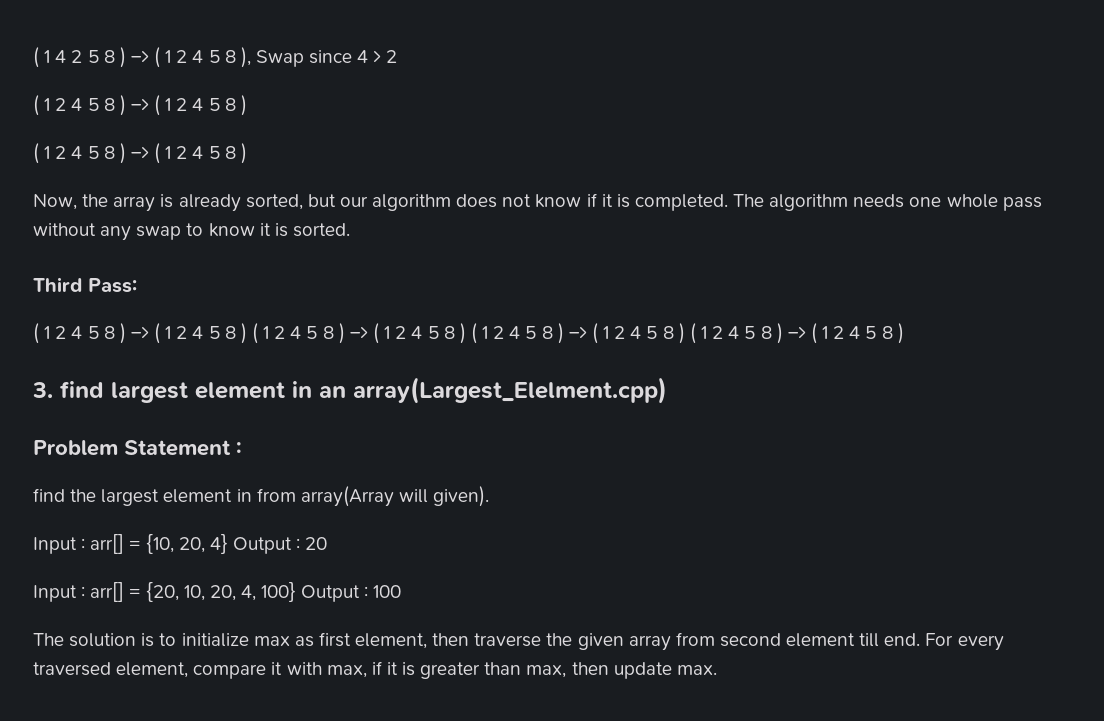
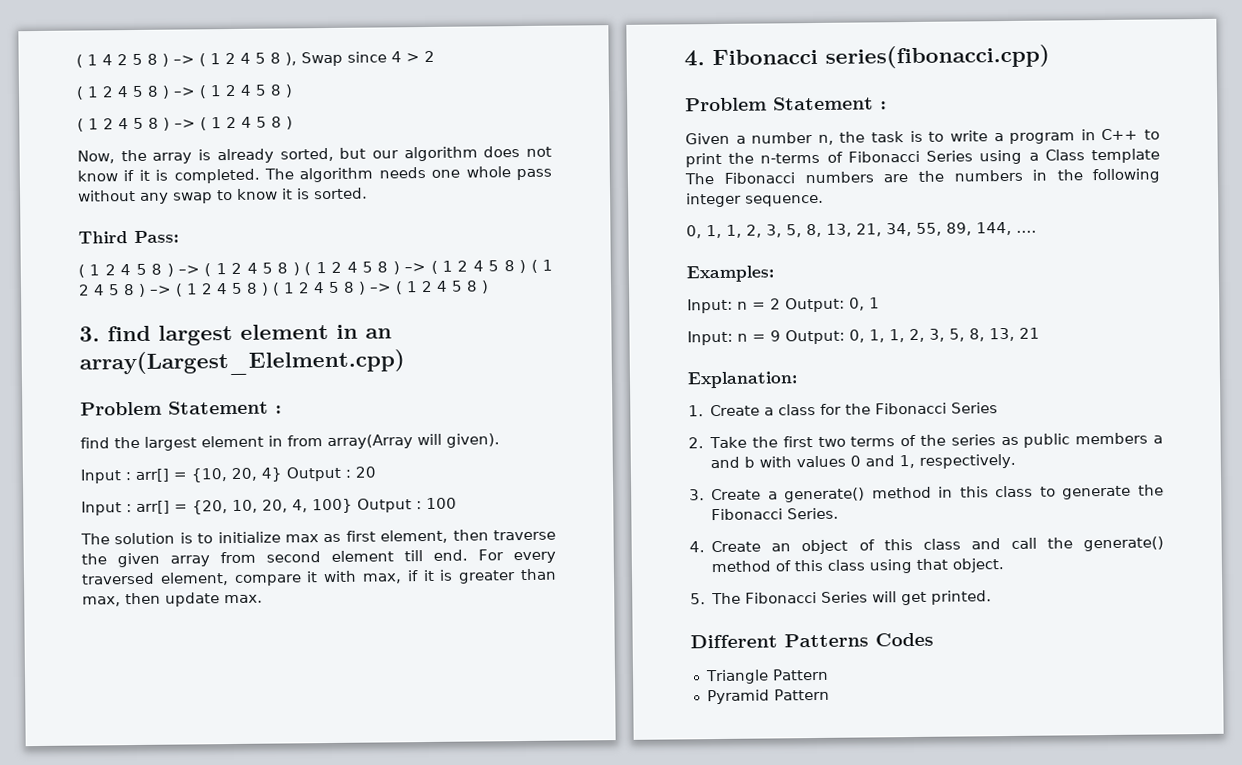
+ 4. Fibonacci series(fibonacci.cpp)
+ Problem Statement :
+ Given a number n, the task is to write a program in C++ to print the n-terms of Fibonacci Series using a Class template The Fibonacci numbers are the numbers in the following integer sequence.
+ 0, 1, 1, 2, 3, 5, 8, 13, 21, 34, 55, 89, 144, ....
+ Examples:
+ Input: n = 2 Output: 0, 1
+ Input: n = 9 Output: 0, 1, 1, 2, 3, 5, 8, 13, 21
+ Explanation:
+ 1. Create a class for the Fibonacci Series
+ 2. Take the first two terms of the series as public members a and b with values 0 and 1, respectively.
+ 3. Create a generate() method in this class to generate the Fibonacci Series.
+ 4. Create an object of this class and call the generate() method of this class using that object.
+ 5. The Fibonacci Series will get printed.
+ Different Patterns Codes
+ Triangle Pattern
+ Pyramid Pattern

